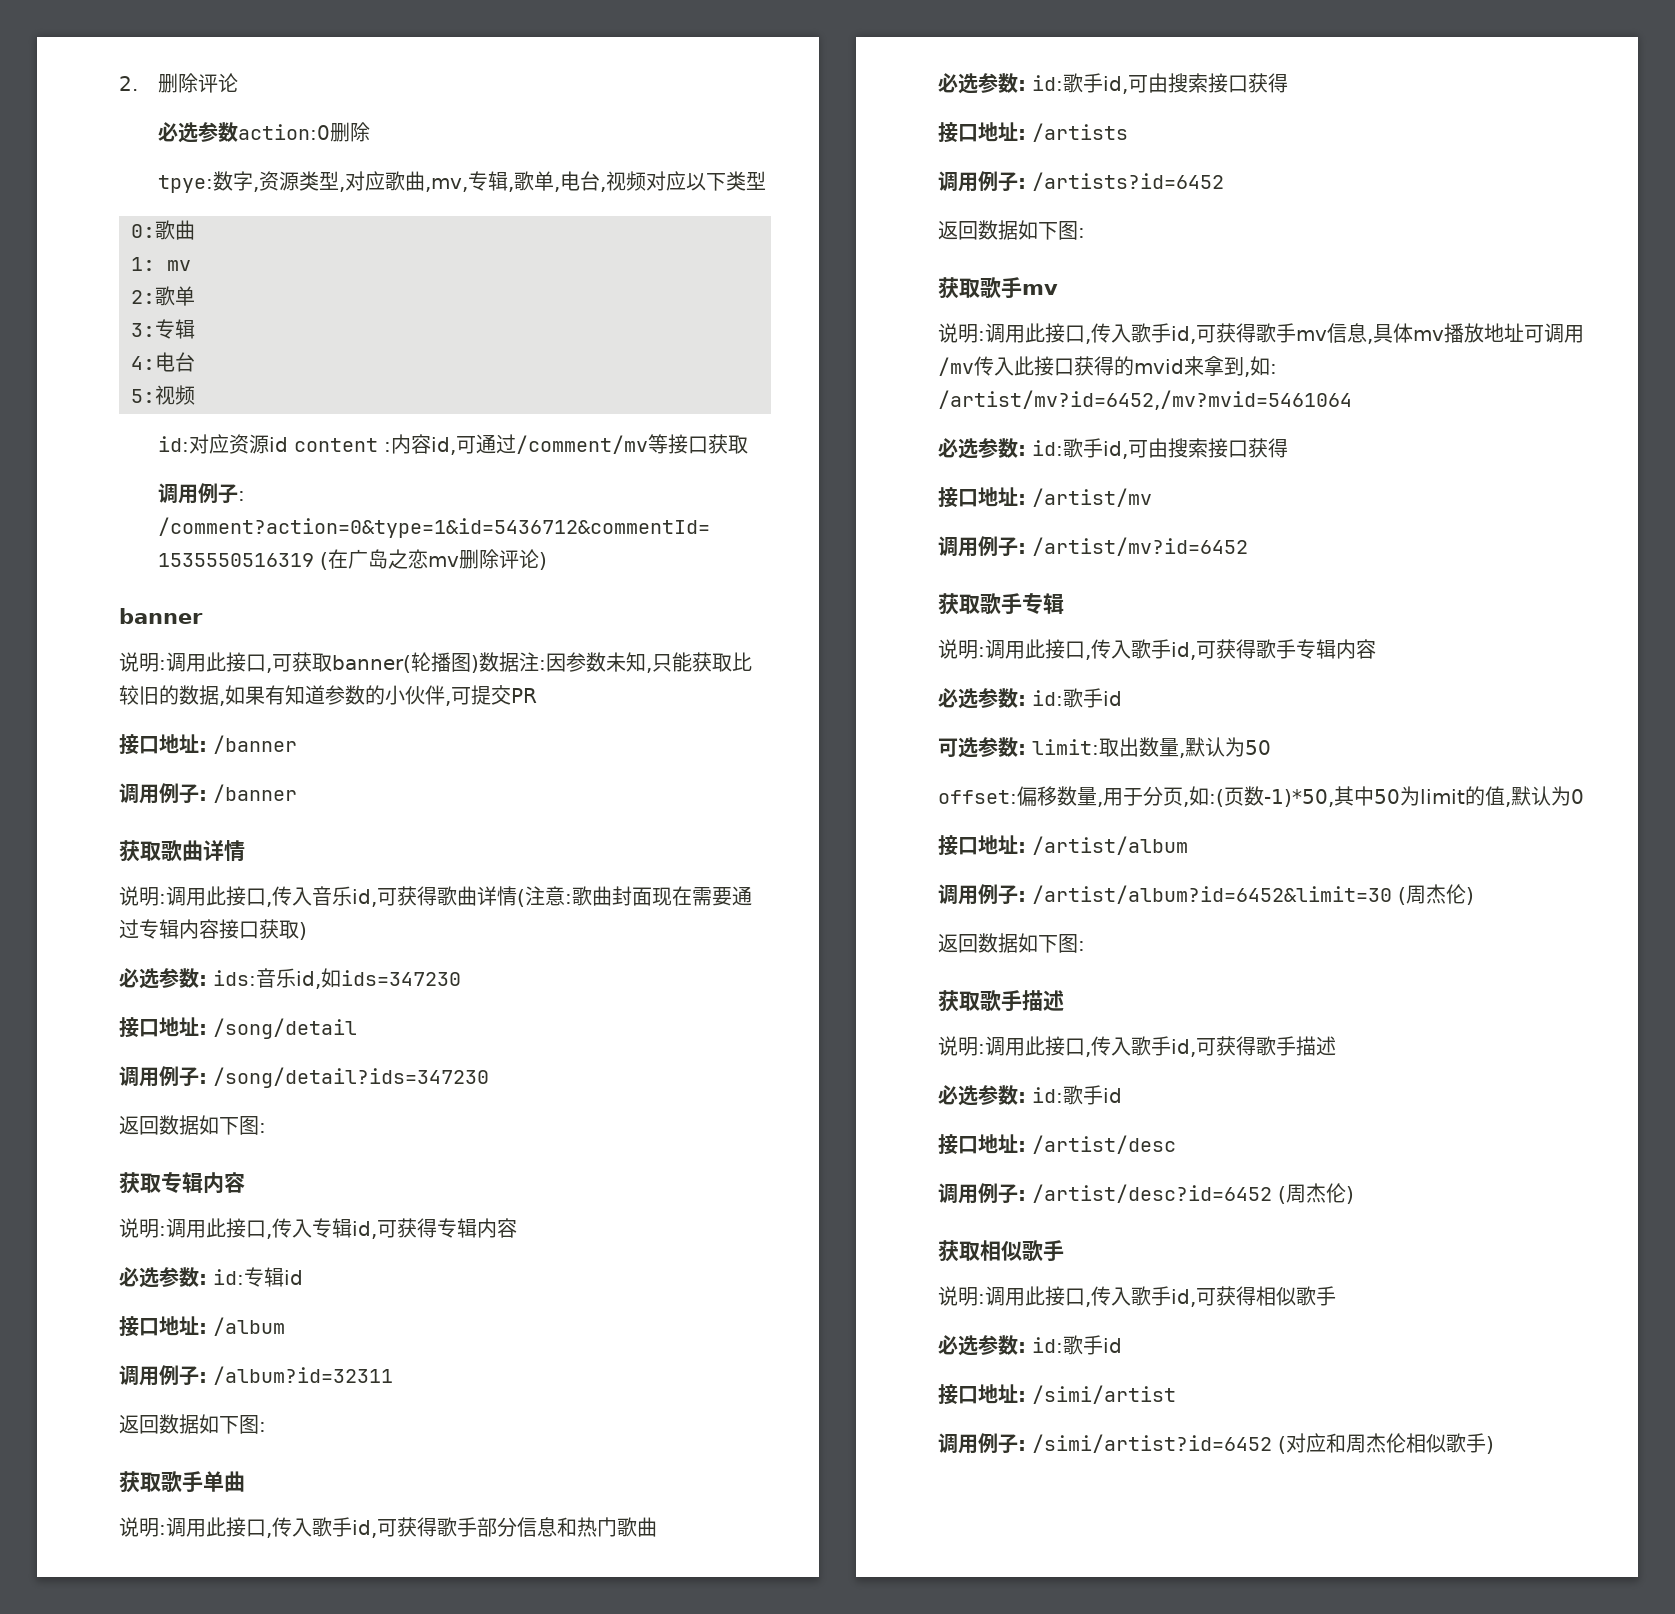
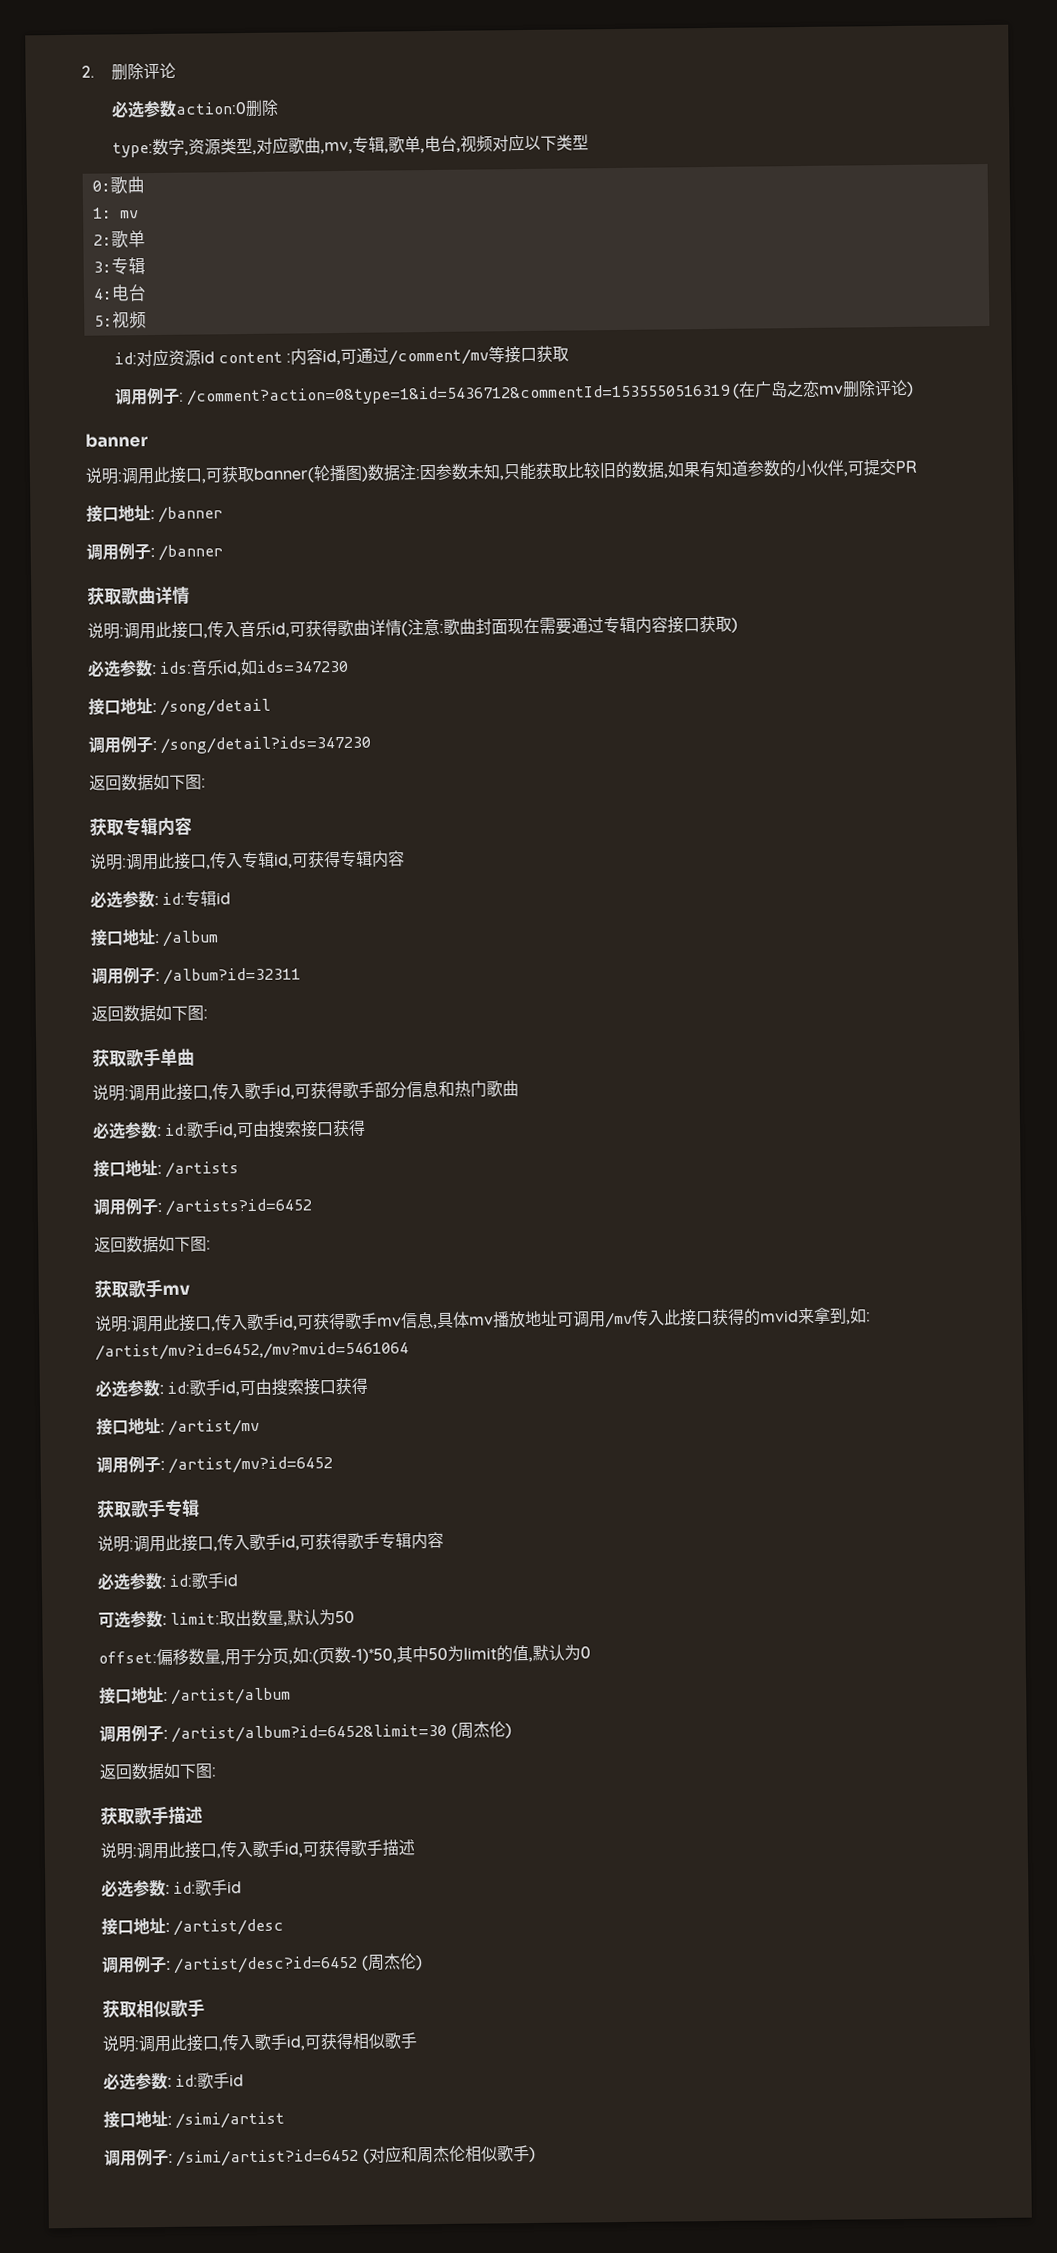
- tpye:数字,资源类型,对应歌曲,mv,专辑,歌单,电台,视频对应以下类型
+ type:数字,资源类型,对应歌曲,mv,专辑,歌单,电台,视频对应以下类型

